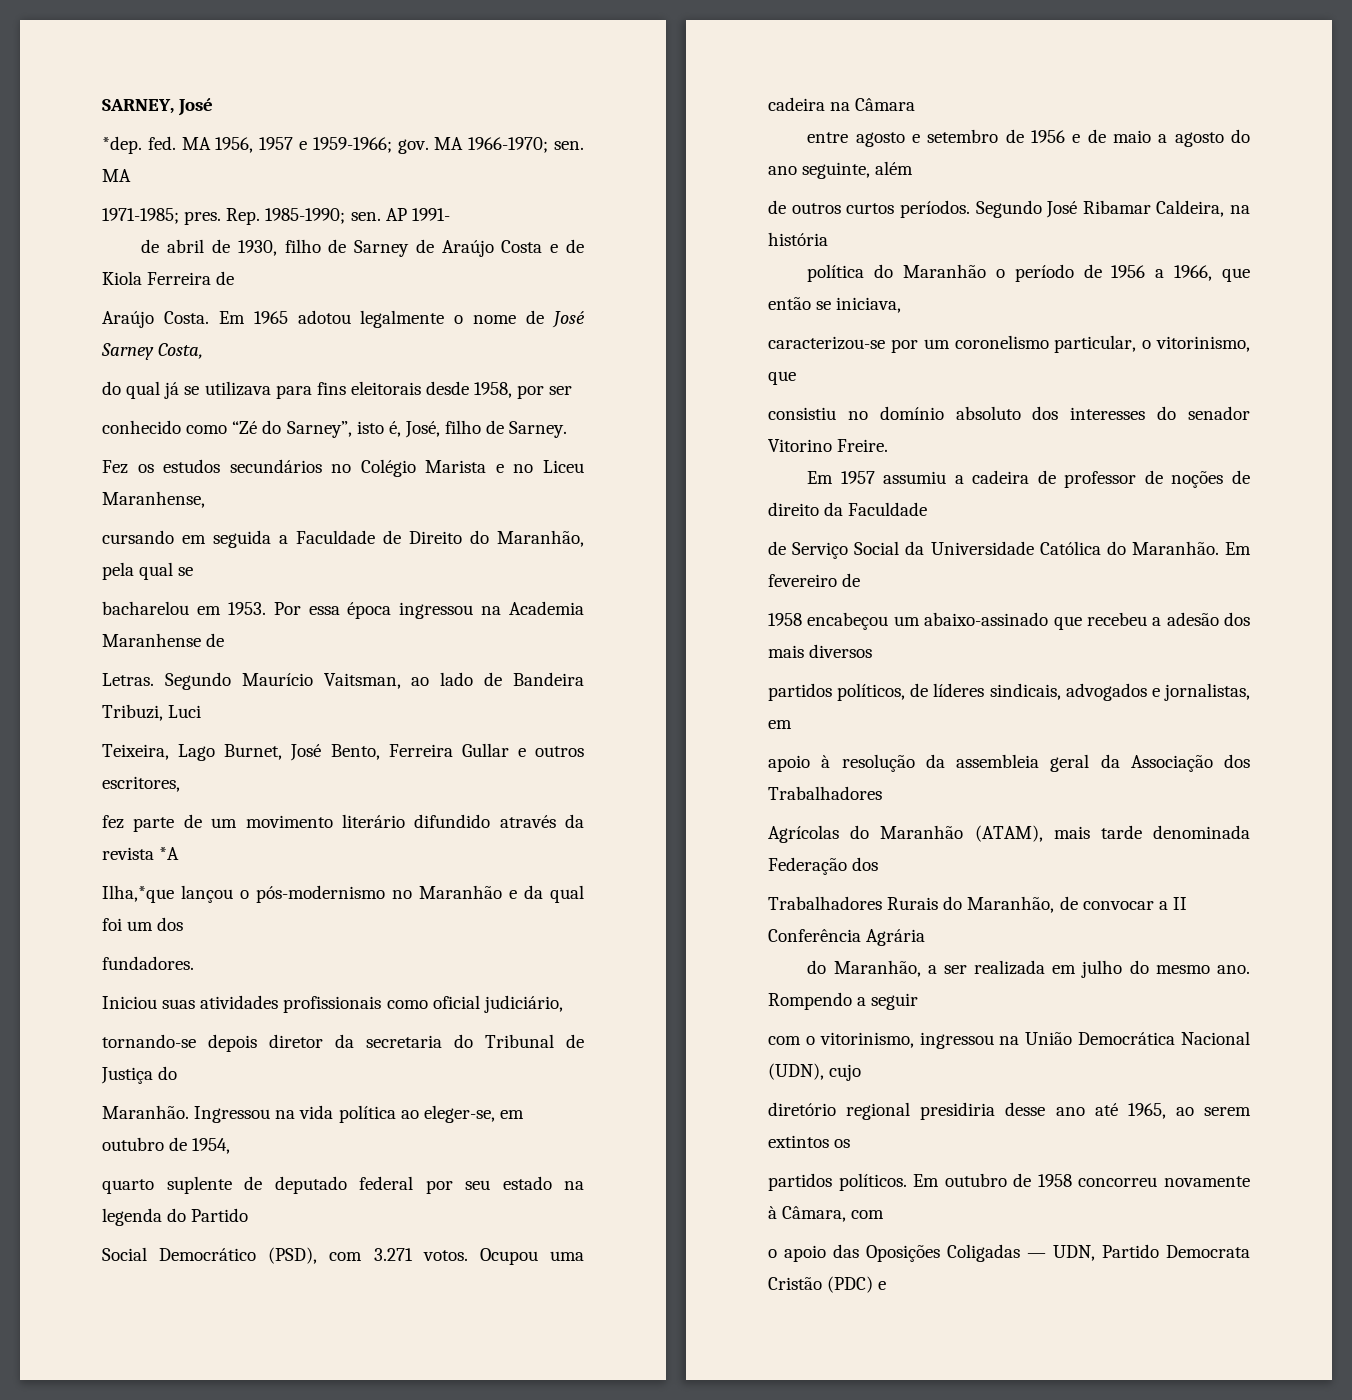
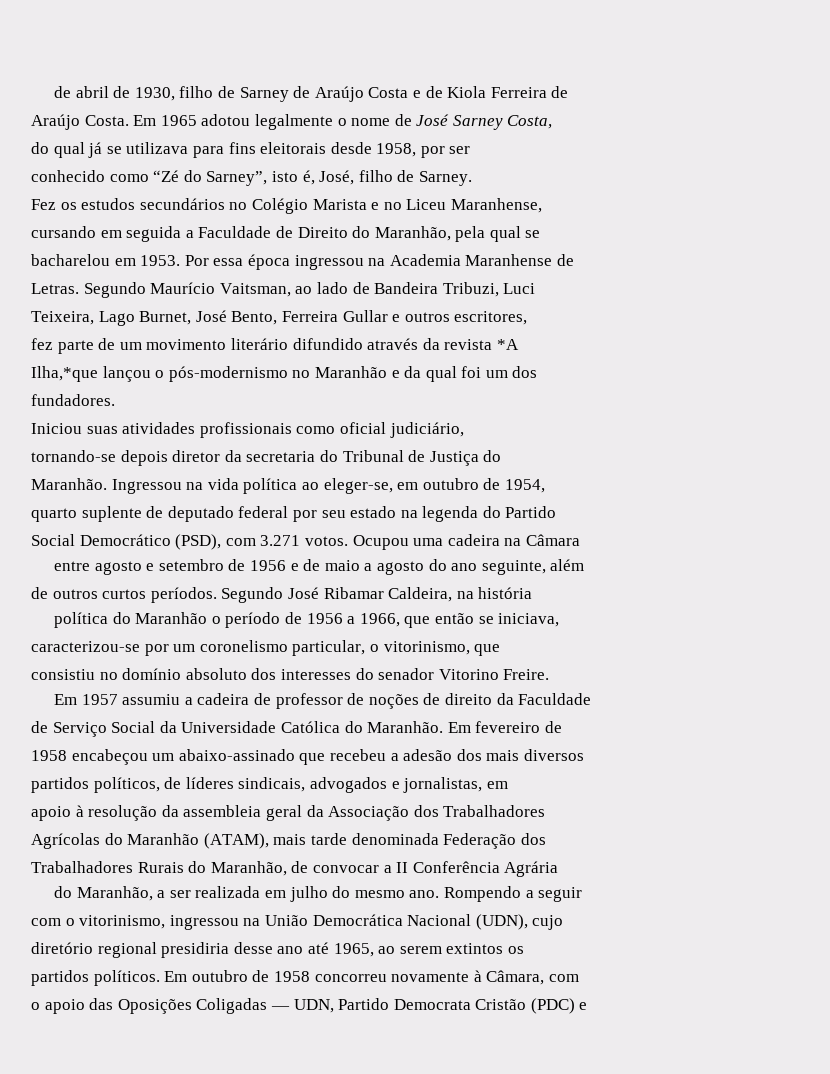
- SARNEY, José
- *dep. fed. MA 1956, 1957 e 1959-1966; gov. MA 1966-1970; sen. MA
- 1971-1985; pres. Rep. 1985-1990; sen. AP 1991-

